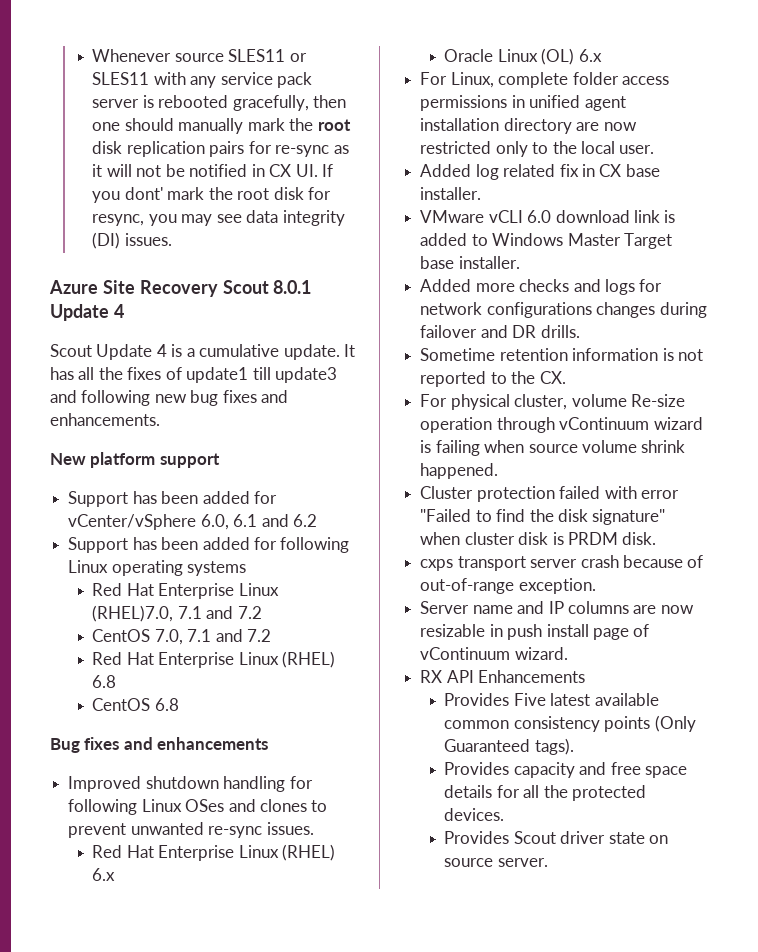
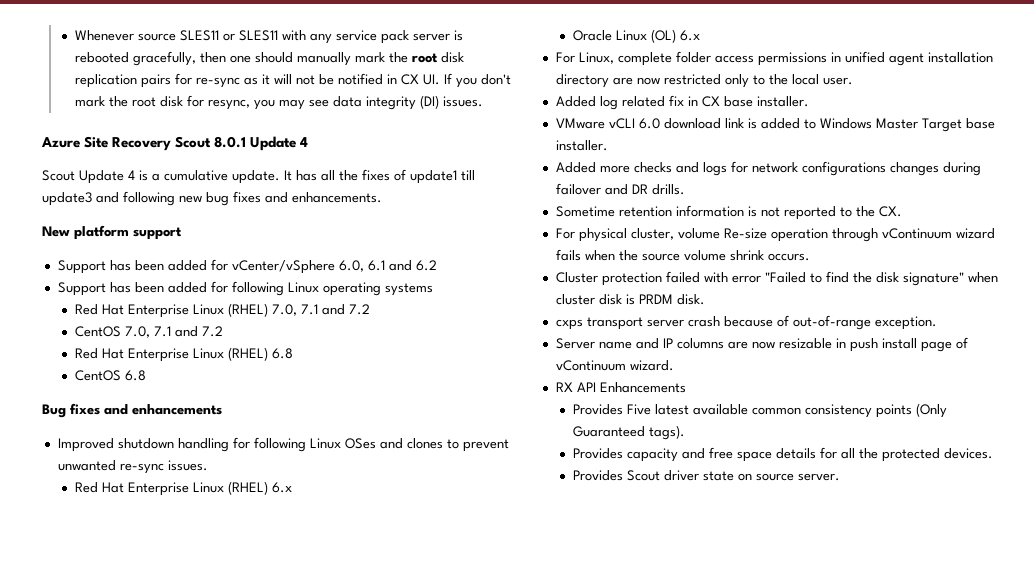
- Whenever source SLES11 or SLES11 with any service pack server is rebooted gracefully, then one should manually mark the root disk replication pairs for re-sync as it will not be notified in CX UI. If you dont' mark the root disk for resync, you may see data integrity (DI) issues.
+ Whenever source SLES11 or SLES11 with any service pack server is rebooted gracefully, then one should manually mark the root disk replication pairs for re-sync as it will not be notified in CX UI. If you don't mark the root disk for resync, you may see data integrity (DI) issues.
- Red Hat Enterprise Linux (RHEL)7.0, 7.1 and 7.2
+ Red Hat Enterprise Linux (RHEL) 7.0, 7.1 and 7.2
- For physical cluster, volume Re-size operation through vContinuum wizard is failing when source volume shrink happened.
+ For physical cluster, volume Re-size operation through vContinuum wizard fails when the source volume shrink occurs.

